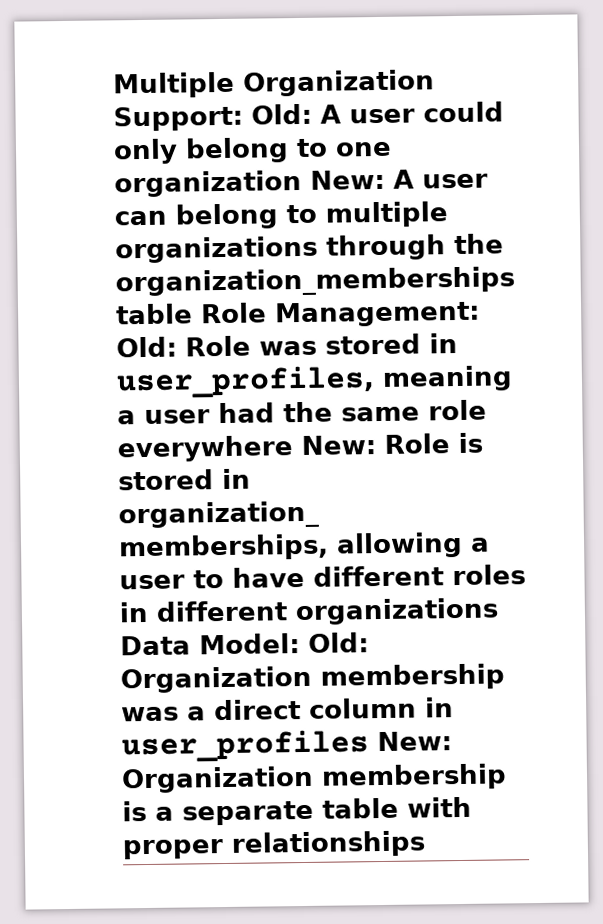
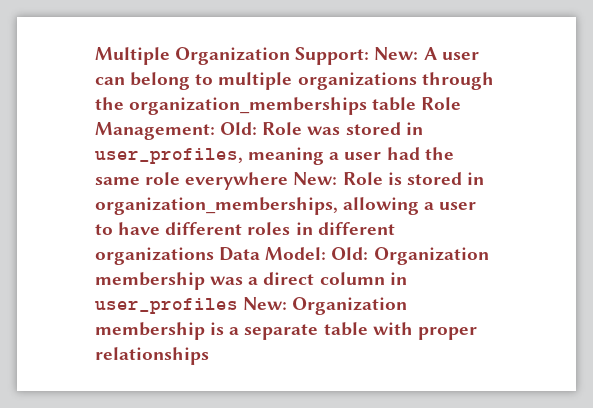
- Multiple Organization Support: Old: A user could only belong to one organization New:
+ Multiple Organization Support: New:

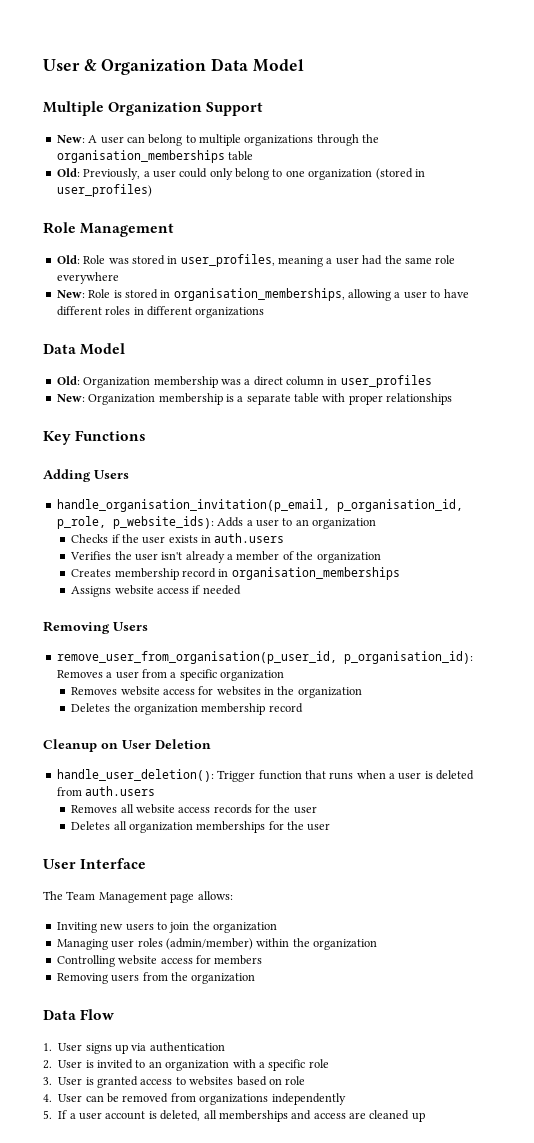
+ User & Organization Data Model
- Multiple Organization Support: New: A user can belong to multiple organizations through the organization_memberships table Role Management: Old: Role was stored in user_profiles, meaning a user had the same role everywhere New: Role is stored in organization_memberships, allowing a user to have different roles in different organizations Data Model: Old: Organization membership was a direct column in user_profiles New: Organization membership is a separate table with proper relationships
+ Multiple Organization Support
+ New: A user can belong to multiple organizations through the organisation_memberships table
+ Old: Previously, a user could only belong to one organization (stored in user_profiles)
+ Role Management
+ Old: Role was stored in user_profiles, meaning a user had the same role everywhere
+ New: Role is stored in organisation_memberships, allowing a user to have different roles in different organizations
+ Data Model
+ Old: Organization membership was a direct column in user_profiles
+ New: Organization membership is a separate table with proper relationships
+ Key Functions
+ Adding Users
+ handle_organisation_invitation(p_email, p_organisation_id, p_role, p_website_ids): Adds a user to an organization
+ Checks if the user exists in auth.users
+ Verifies the user isn't already a member of the organization
+ Creates membership record in organisation_memberships
+ Assigns website access if needed
+ Removing Users
+ remove_user_from_organisation(p_user_id, p_organisation_id): Removes a user from a specific organization
+ Removes website access for websites in the organization
+ Deletes the organization membership record
+ Cleanup on User Deletion
+ handle_user_deletion(): Trigger function that runs when a user is deleted from auth.users
+ Removes all website access records for the user
+ Deletes all organization memberships for the user
+ User Interface
+ The Team Management page allows:
+ Inviting new users to join the organization
+ Managing user roles (admin/member) within the organization
+ Controlling website access for members
+ Removing users from the organization
+ Data Flow
+ 1. User signs up via authentication
+ 2. User is invited to an organization with a specific role
+ 3. User is granted access to websites based on role
+ 4. User can be removed from organizations independently
+ 5. If a user account is deleted, all memberships and access are cleaned up

